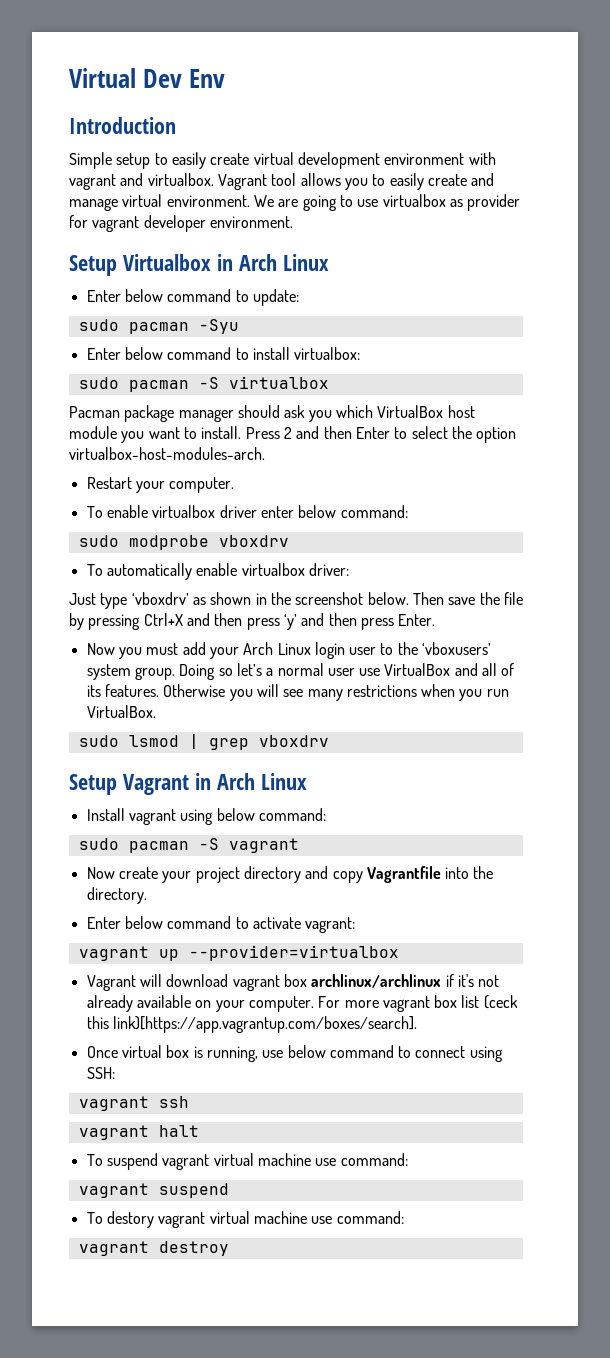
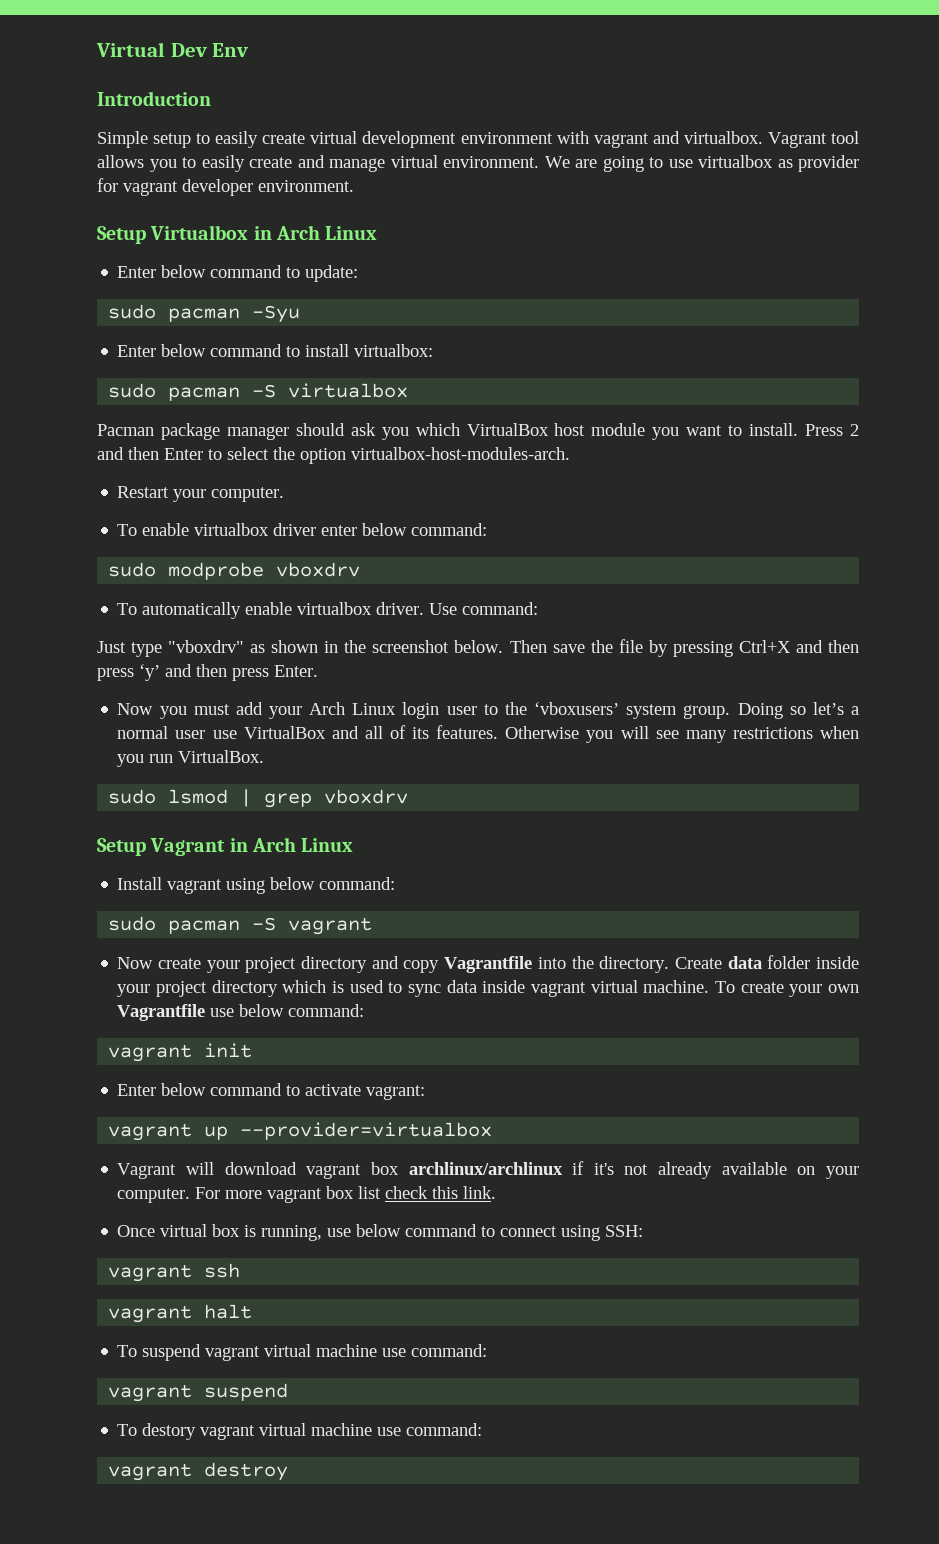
- To automatically enable virtualbox driver:
+ To automatically enable virtualbox driver. Use command:
- Just type ‘vboxdrv’ as shown in the screenshot below.
+ Just type "vboxdrv" as shown in the screenshot below.
+ Create data folder inside your project directory which is used to sync data inside vagrant virtual machine. To create your own Vagrantfile use below command:
+ vagrant init
- For more vagrant box list (ceck this link)[https://app.vagrantup.com/boxes/search].
+ For more vagrant box list check this link.

